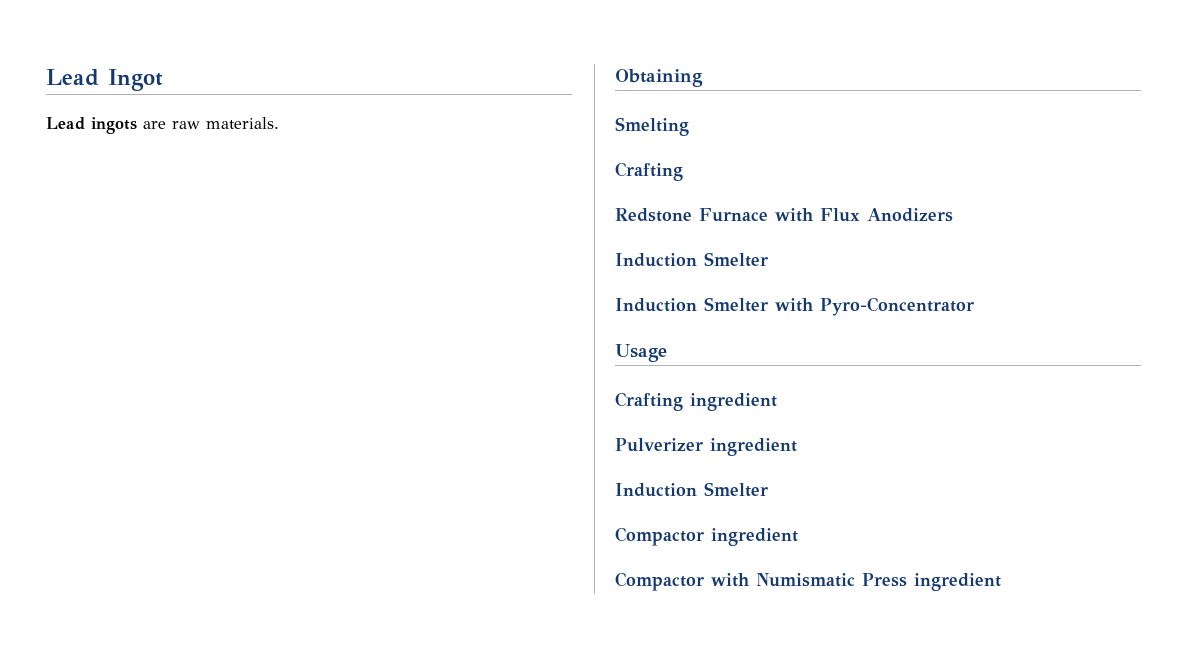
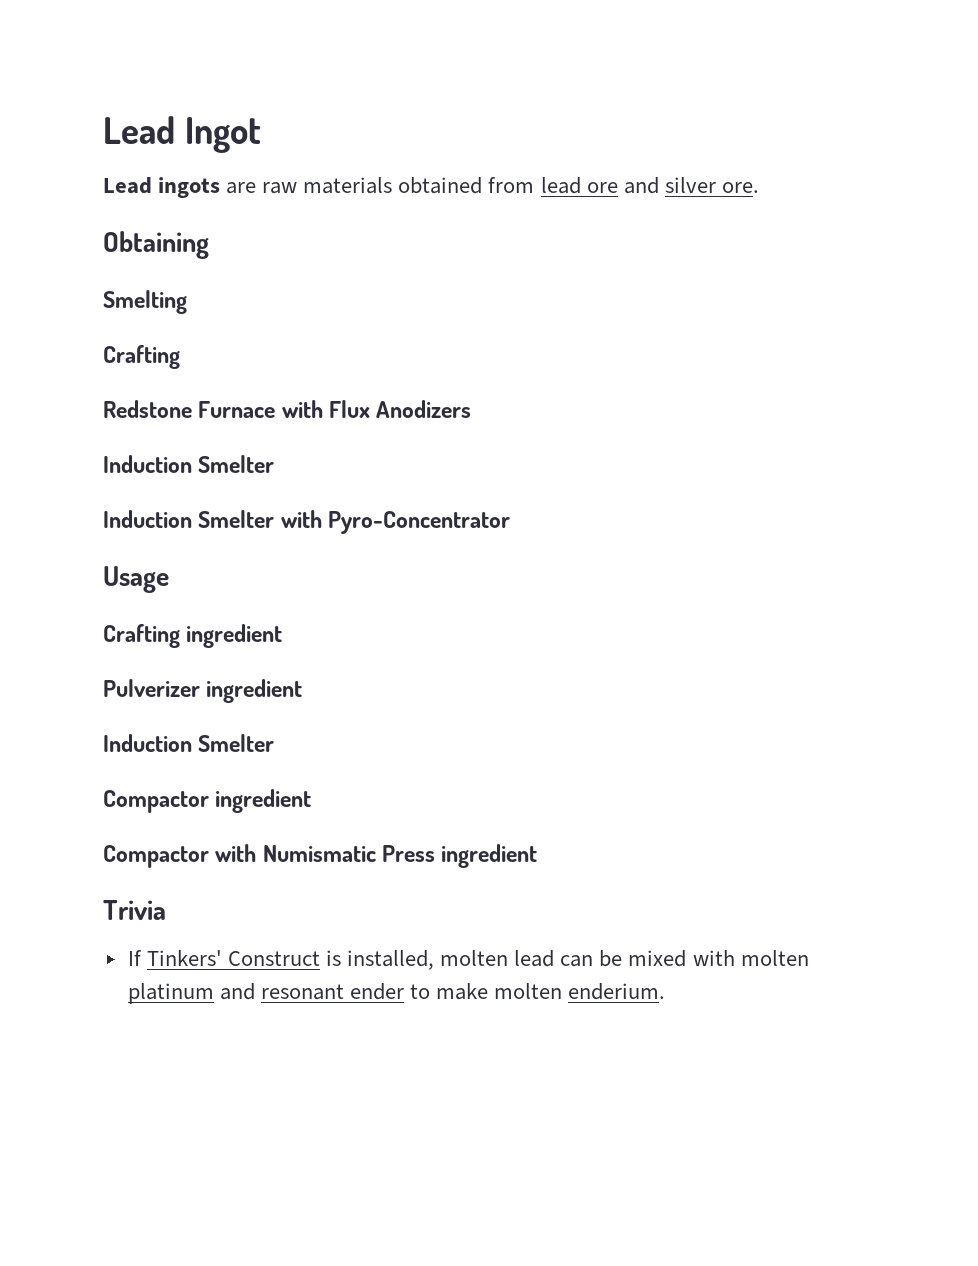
- Lead ingots are raw materials.
+ Lead ingots are raw materials obtained from lead ore and silver ore.
+ Trivia
+ If Tinkers' Construct is installed, molten lead can be mixed with molten platinum and resonant ender to make molten enderium.

